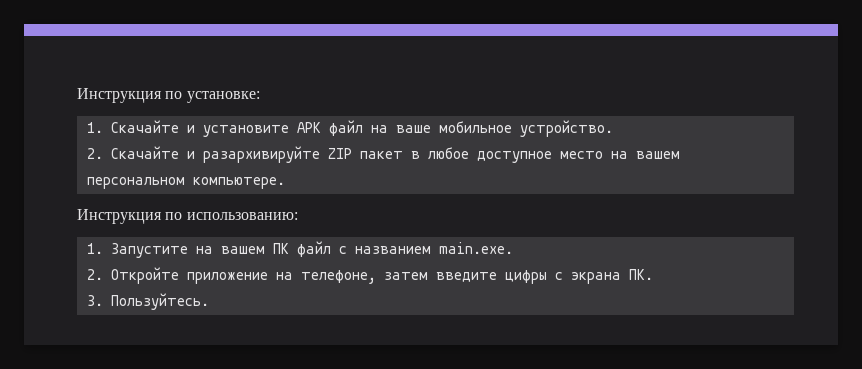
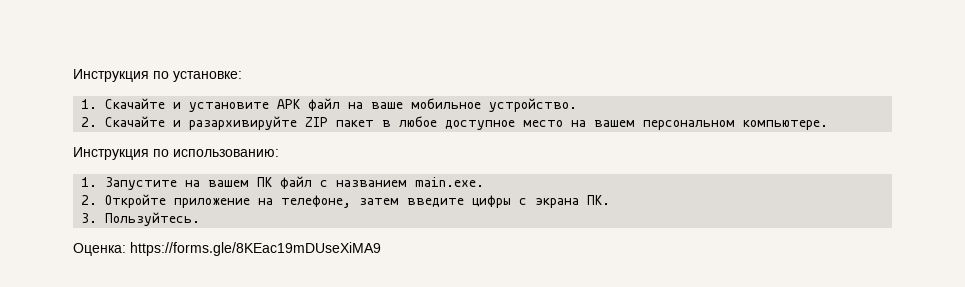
+ Оценка: https://forms.gle/8KEac19mDUseXiMA9

